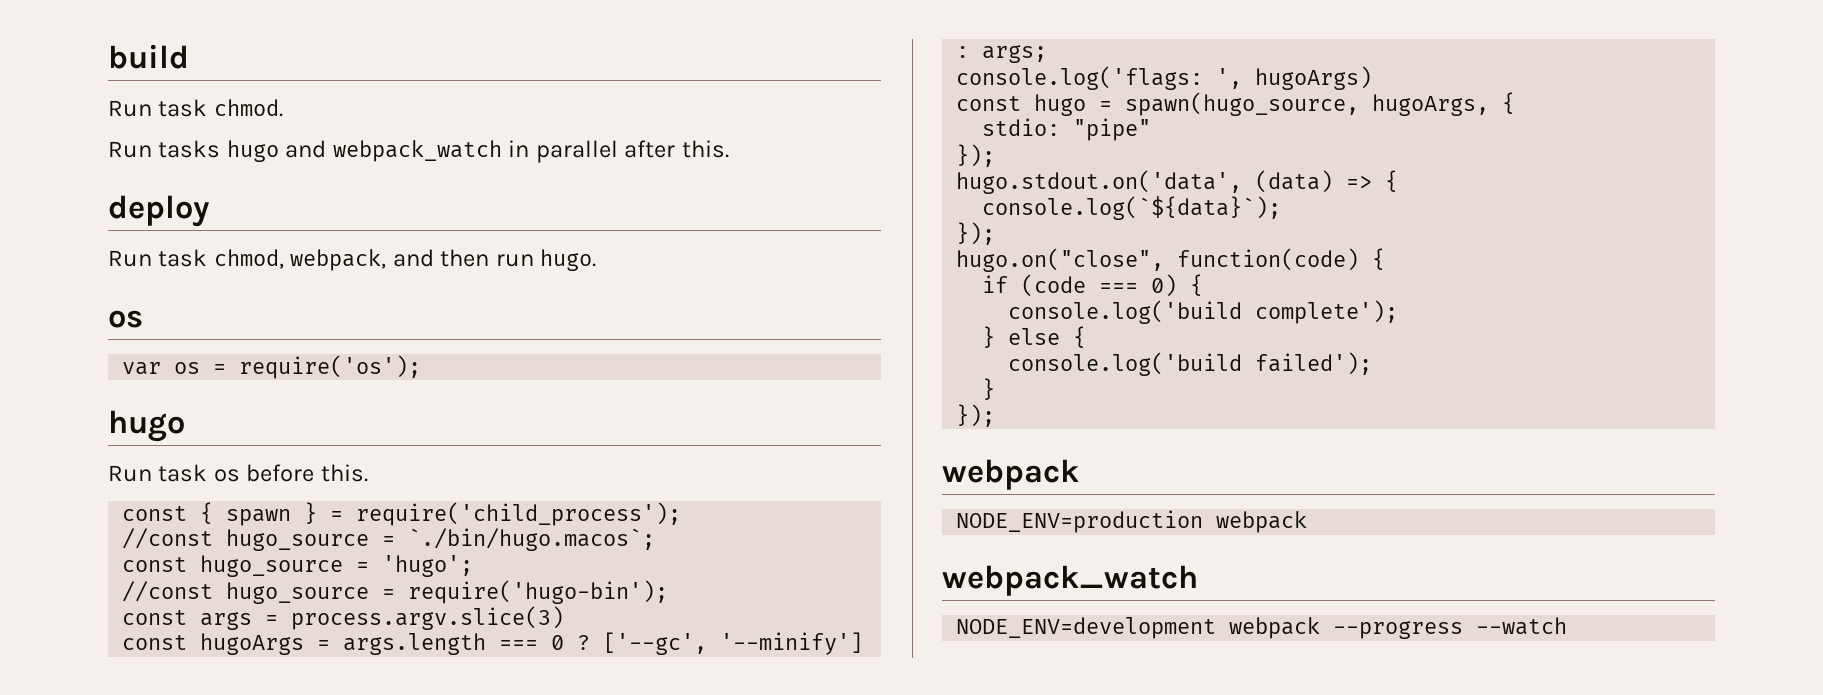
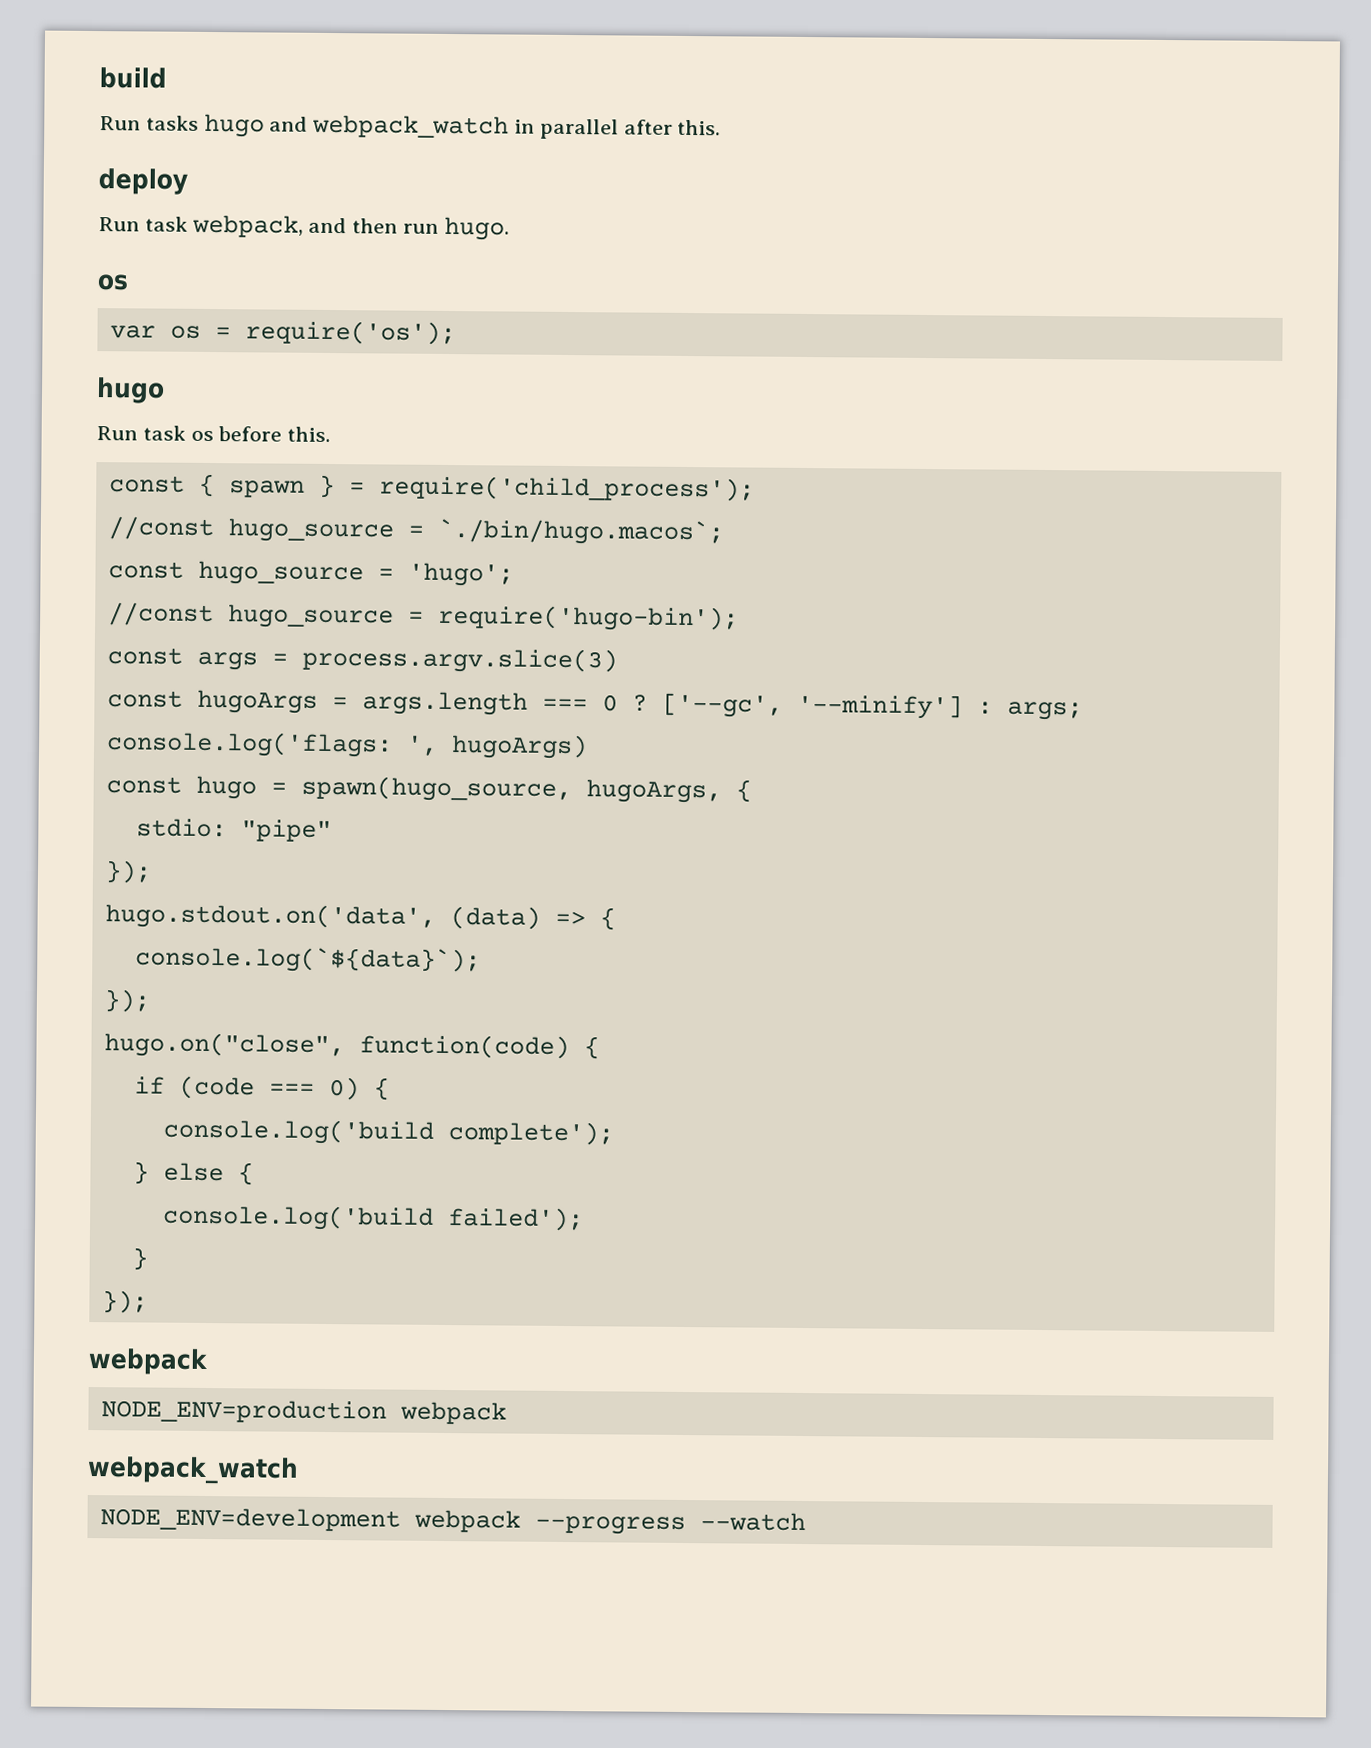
- Run task chmod.
- Run task chmod, webpack, and then run hugo.
+ Run task webpack, and then run hugo.

